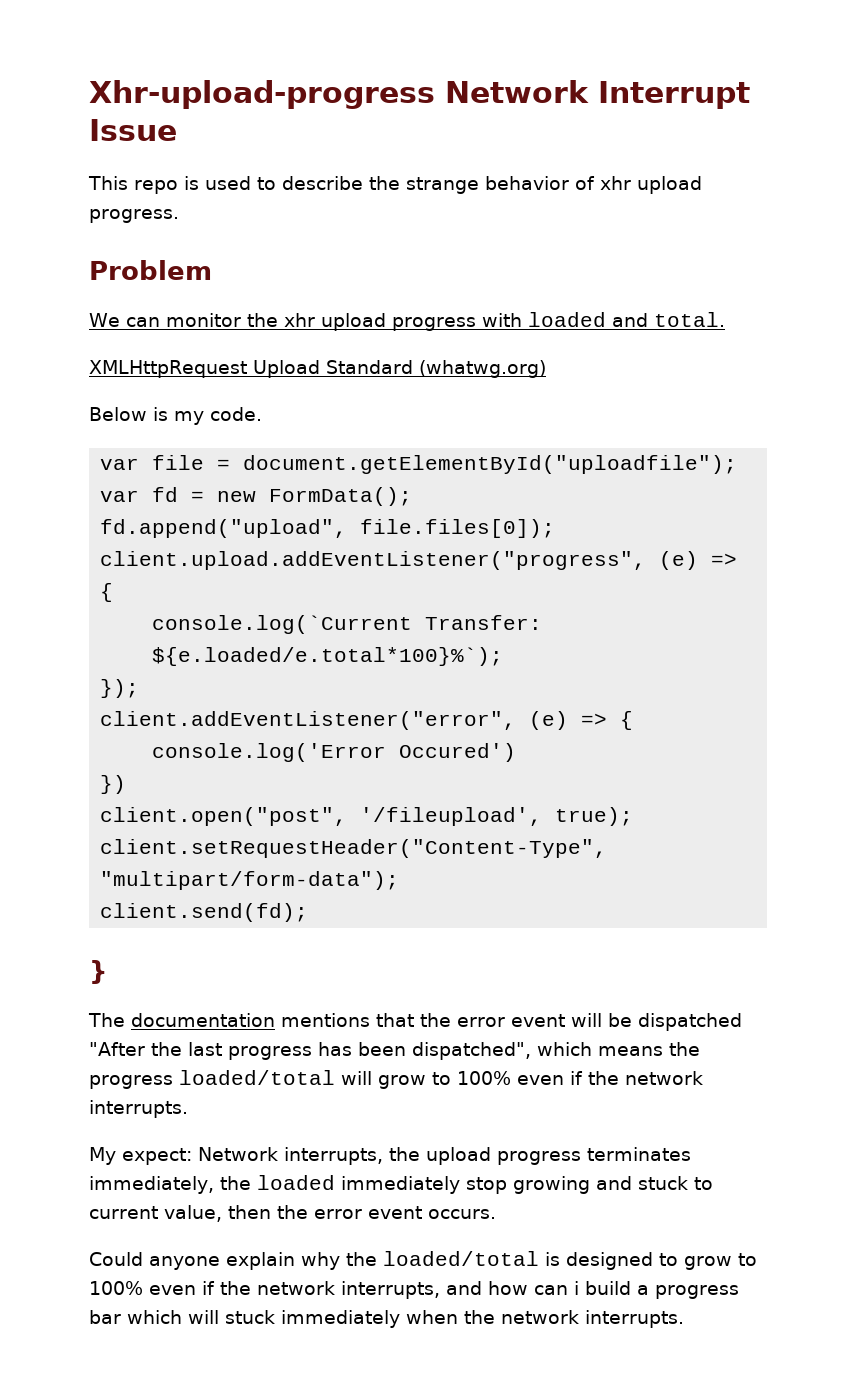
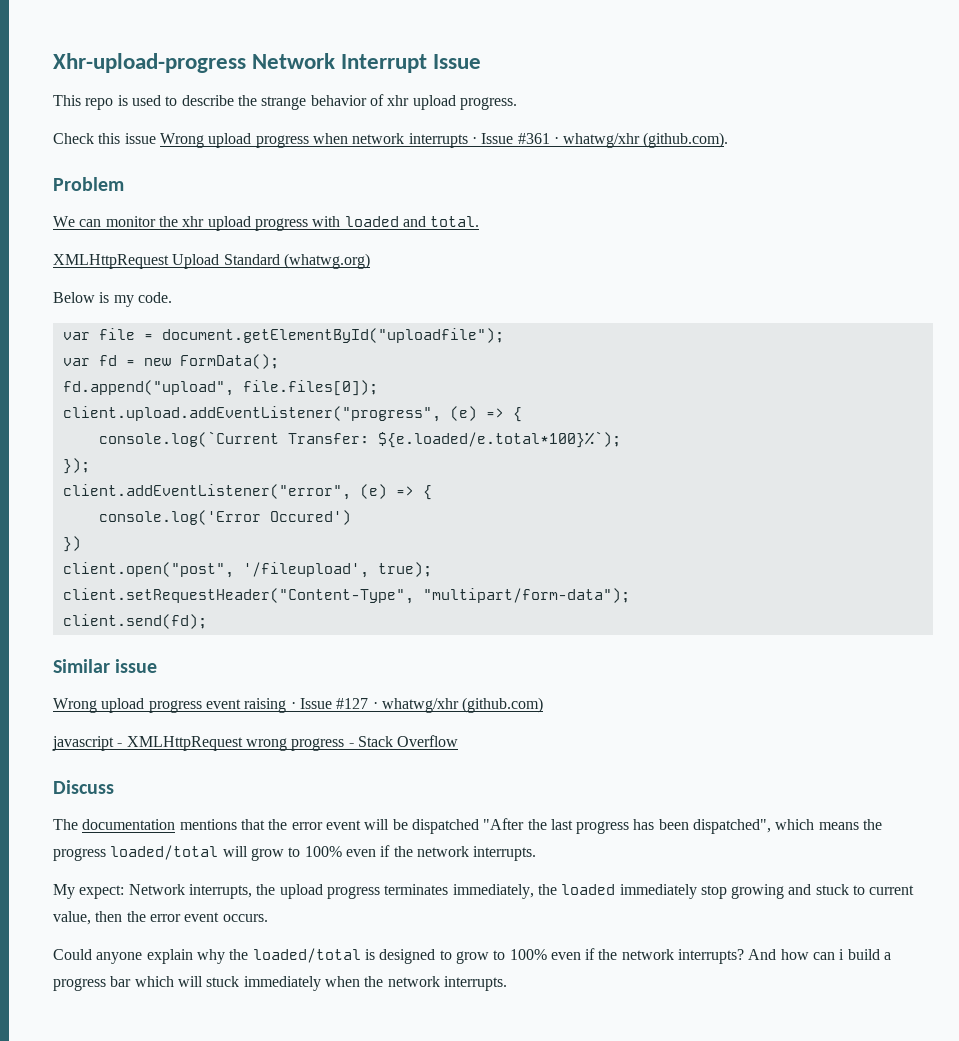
+ Check this issue Wrong upload progress when network interrupts · Issue #361 · whatwg/xhr (github.com).
- }
+ Similar issue
+ Wrong upload progress event raising · Issue #127 · whatwg/xhr (github.com)
+ javascript - XMLHttpRequest wrong progress - Stack Overflow
+ Discuss
- Could anyone explain why the loaded/total is designed to grow to 100% even if the network interrupts, and how can i build a progress bar which will stuck immediately when the network interrupts.
+ Could anyone explain why the loaded/total is designed to grow to 100% even if the network interrupts? And how can i build a progress bar which will stuck immediately when the network interrupts.

